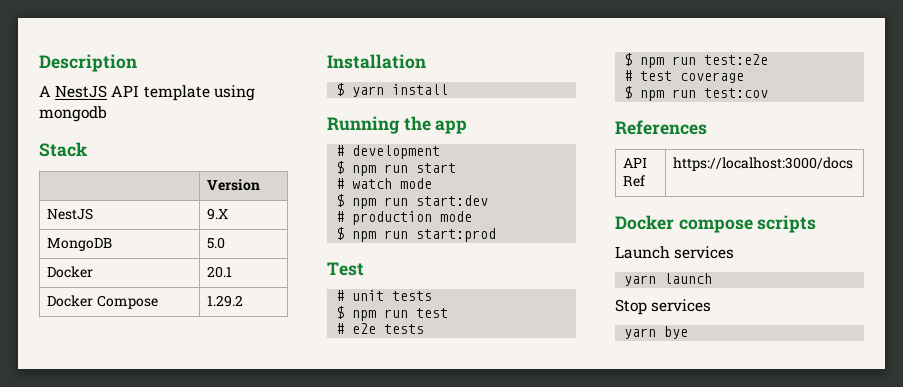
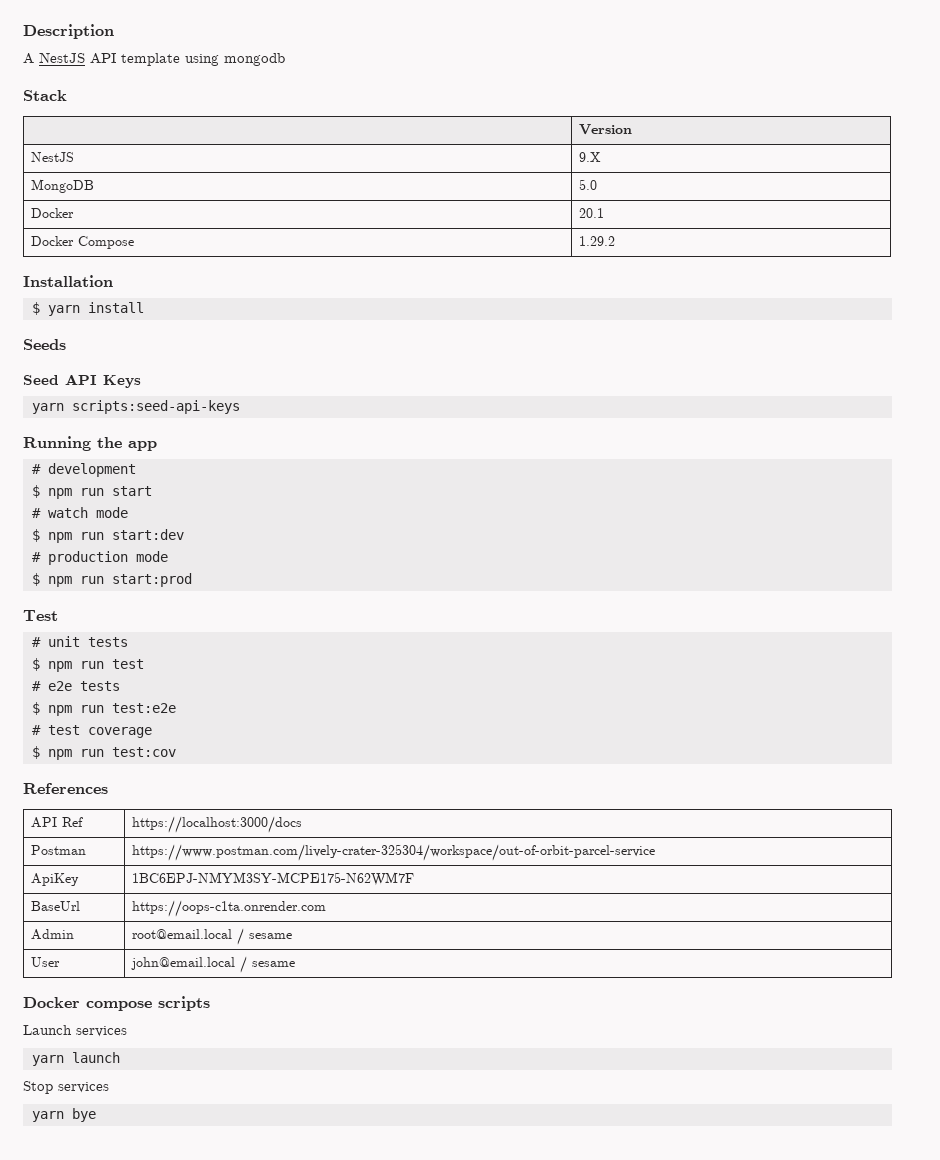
+ Seeds
+ Seed API Keys
+ yarn scripts:seed-api-keys
+ Postman | https://www.postman.com/lively-crater-325304/workspace/out-of-orbit-parcel-service
+ ApiKey | 1BC6EPJ-NMYM3SY-MCPE175-N62WM7F
+ BaseUrl | https://oops-c1ta.onrender.com
+ Admin | root@email.local / sesame
+ User | john@email.local / sesame

